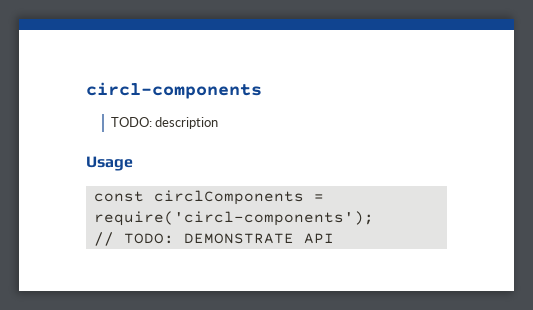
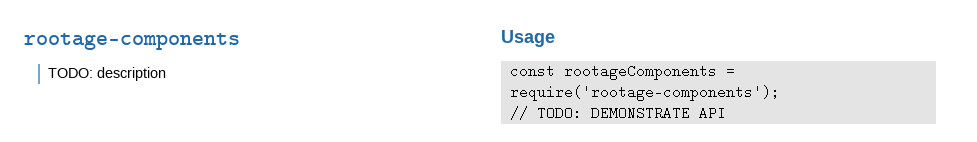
- circl-components
+ rootage-components
- const circlComponents = require('circl-components');
+ const rootageComponents = require('rootage-components');

